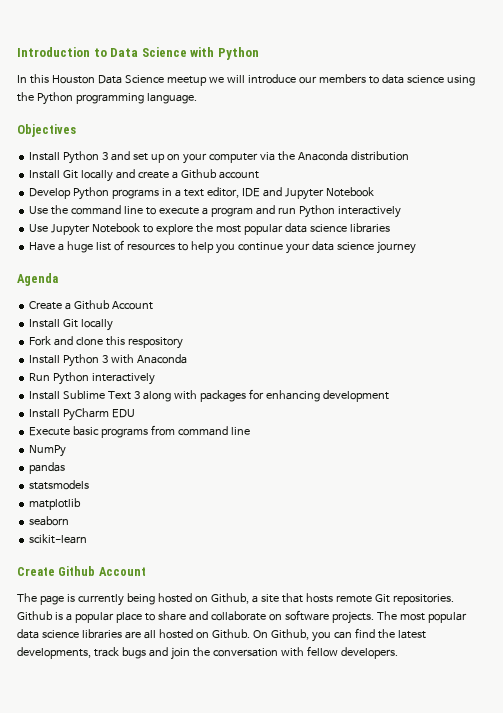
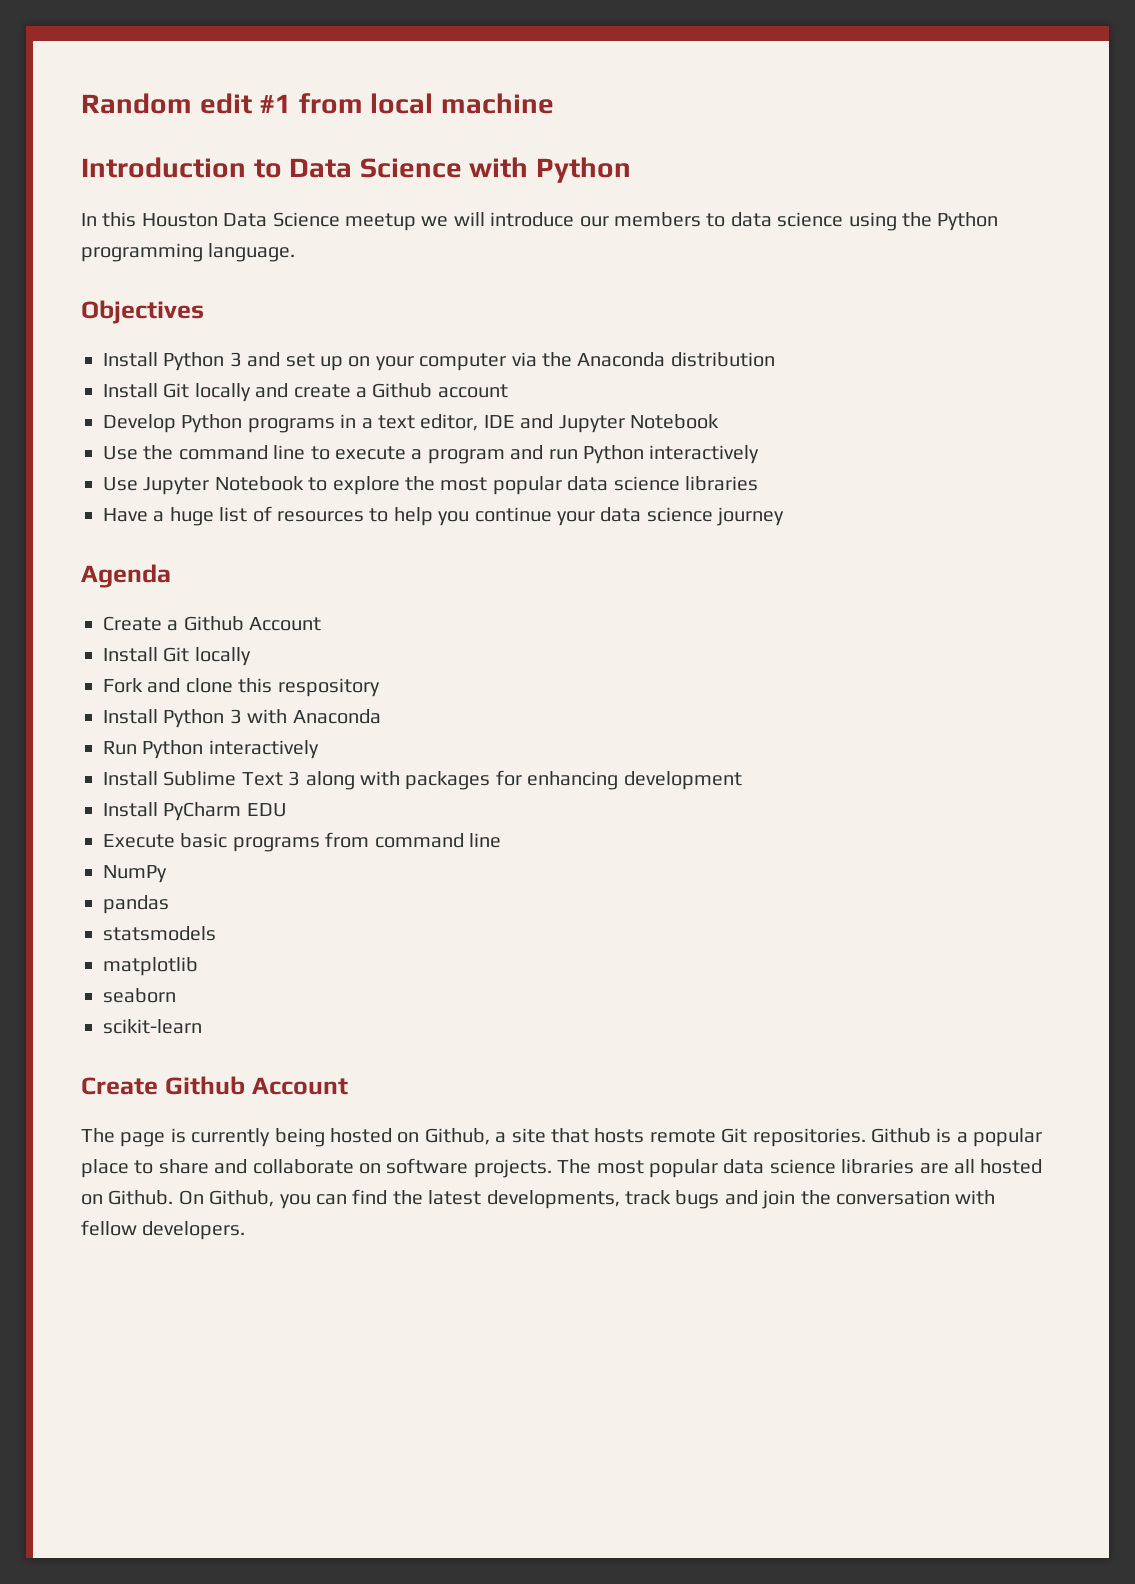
+ Random edit #1 from local machine

